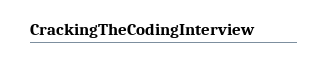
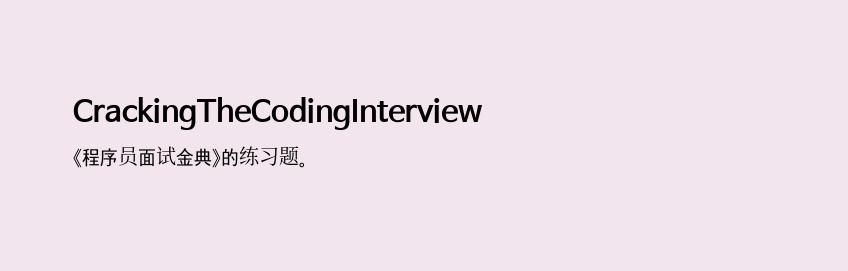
+ 《程序员面试金典》的练习题。

